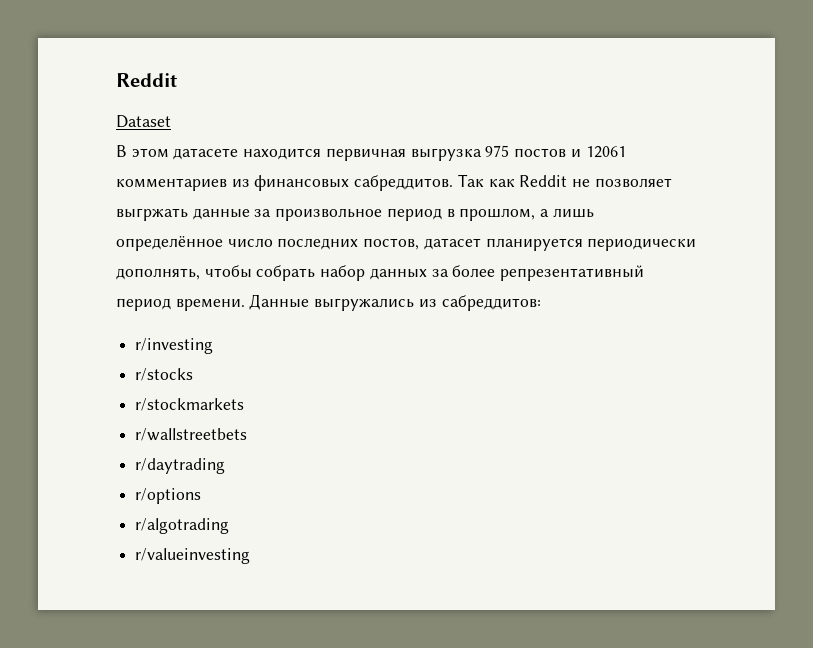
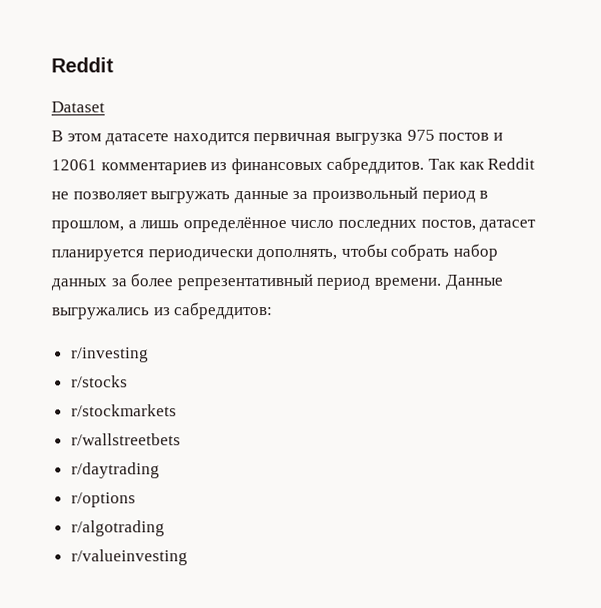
- Так как Reddit не позволяет выгржать данные за произвольное период в прошлом, а лишь определённое число последних постов, датасет планируется периодически дополнять, чтобы собрать набор данных за более репрезентативный период времени.
+ Так как Reddit не позволяет выгружать данные за произвольный период в прошлом, а лишь определённое число последних постов, датасет планируется периодически дополнять, чтобы собрать набор данных за более репрезентативный период времени.

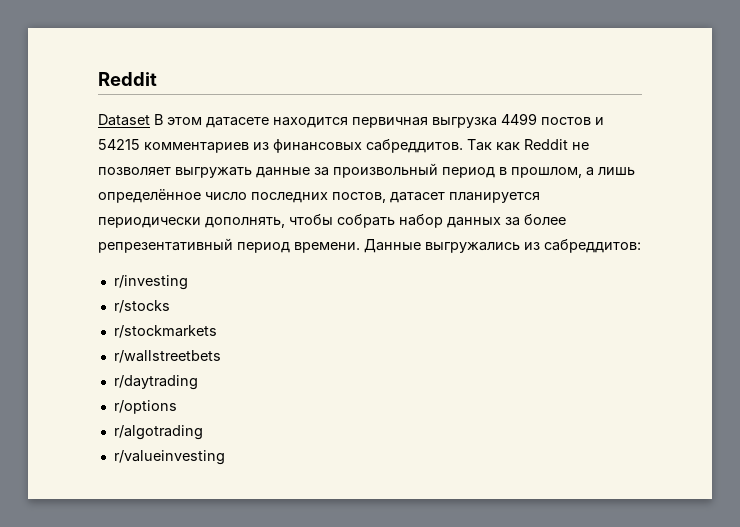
- Dataset
- В этом датасете находится первичная выгрузка 975 постов и 12061 комментариев из финансовых сабреддитов.
+ Dataset В этом датасете находится первичная выгрузка 4499 постов и 54215 комментариев из финансовых сабреддитов.

